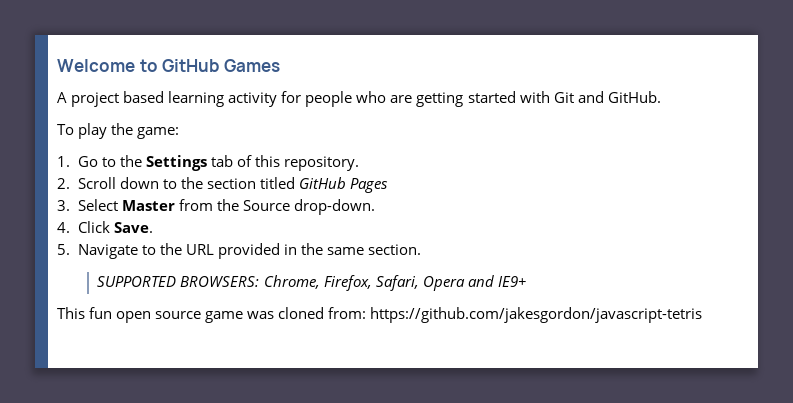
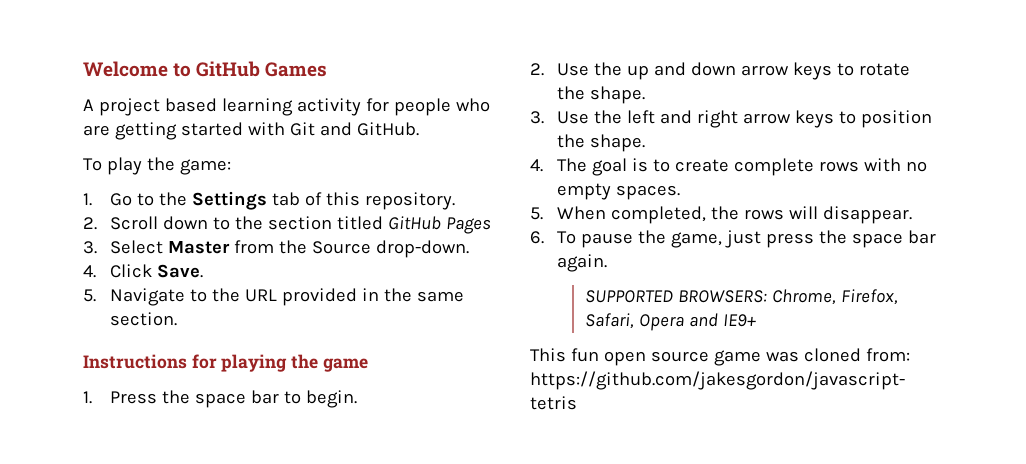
+ Instructions for playing the game
+ 1. Press the space bar to begin.
+ 2. Use the up and down arrow keys to rotate the shape.
+ 3. Use the left and right arrow keys to position the shape.
+ 4. The goal is to create complete rows with no empty spaces.
+ 5. When completed, the rows will disappear.
+ 6. To pause the game, just press the space bar again.

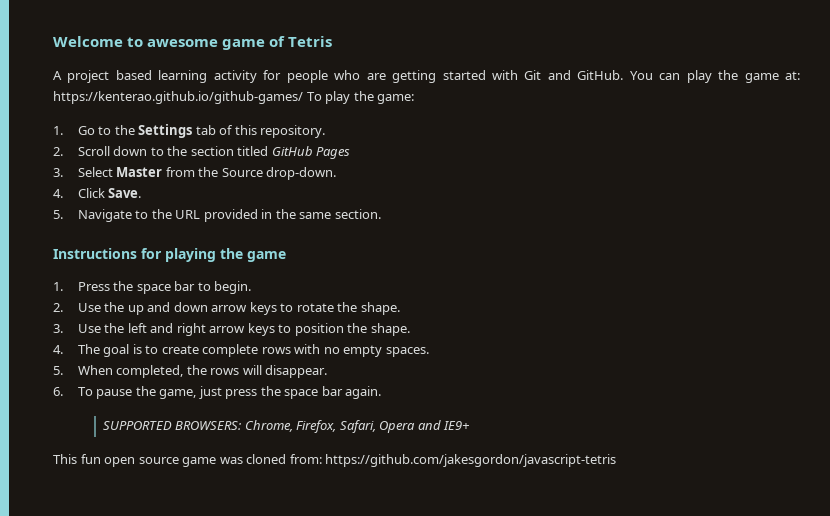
- Welcome to GitHub Games
+ Welcome to awesome game of Tetris
- A project based learning activity for people who are getting started with Git and GitHub.
- To play the game:
+ A project based learning activity for people who are getting started with Git and GitHub. You can play the game at: https://kenterao.github.io/github-games/ To play the game:

